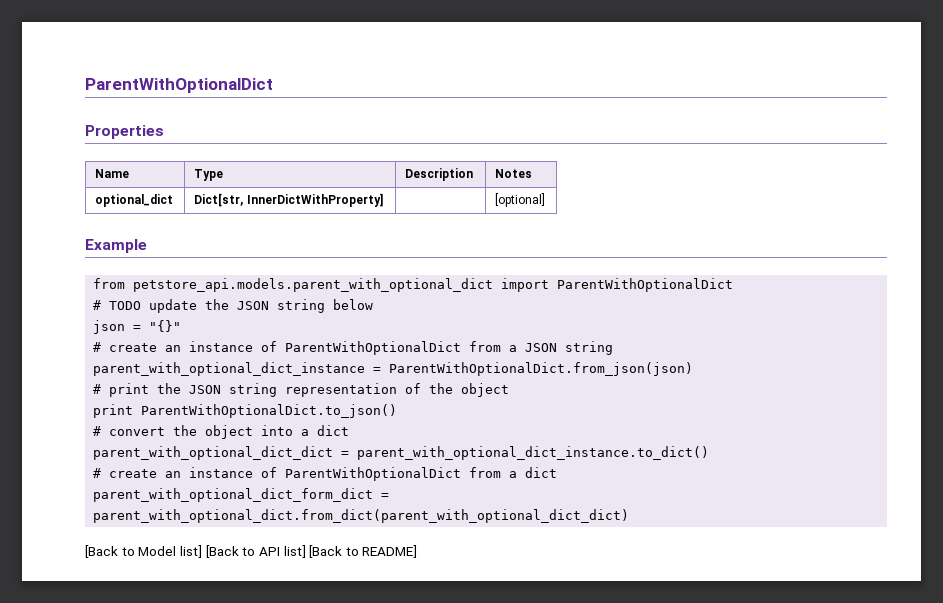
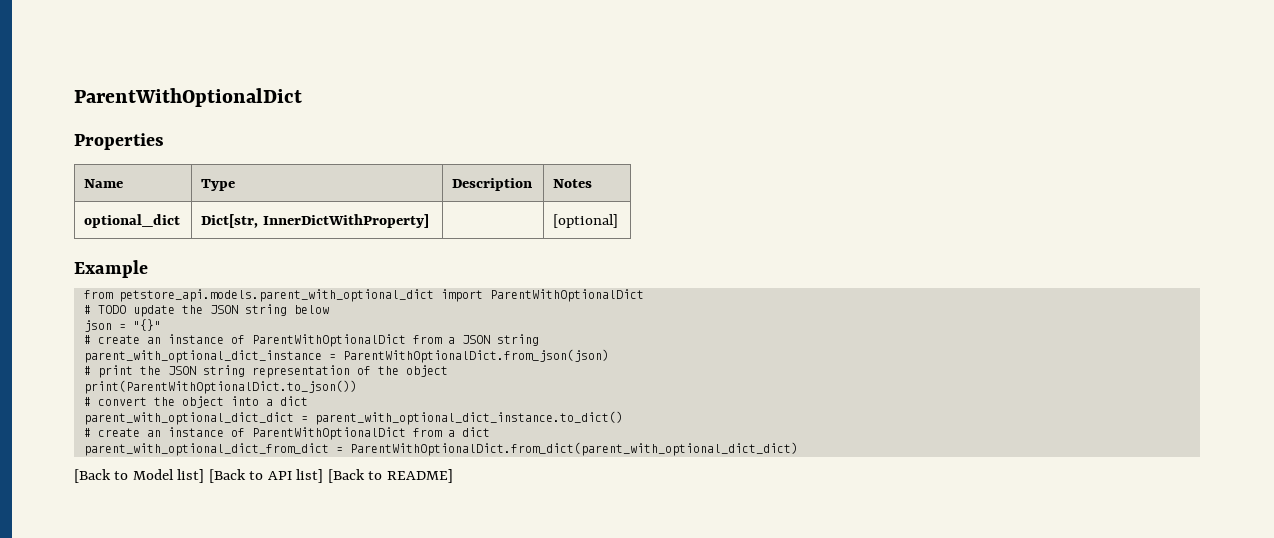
- print ParentWithOptionalDict.to_json()
+ print(ParentWithOptionalDict.to_json())
- parent_with_optional_dict_form_dict = parent_with_optional_dict.from_dict(parent_with_optional_dict_dict)
+ parent_with_optional_dict_from_dict = ParentWithOptionalDict.from_dict(parent_with_optional_dict_dict)

